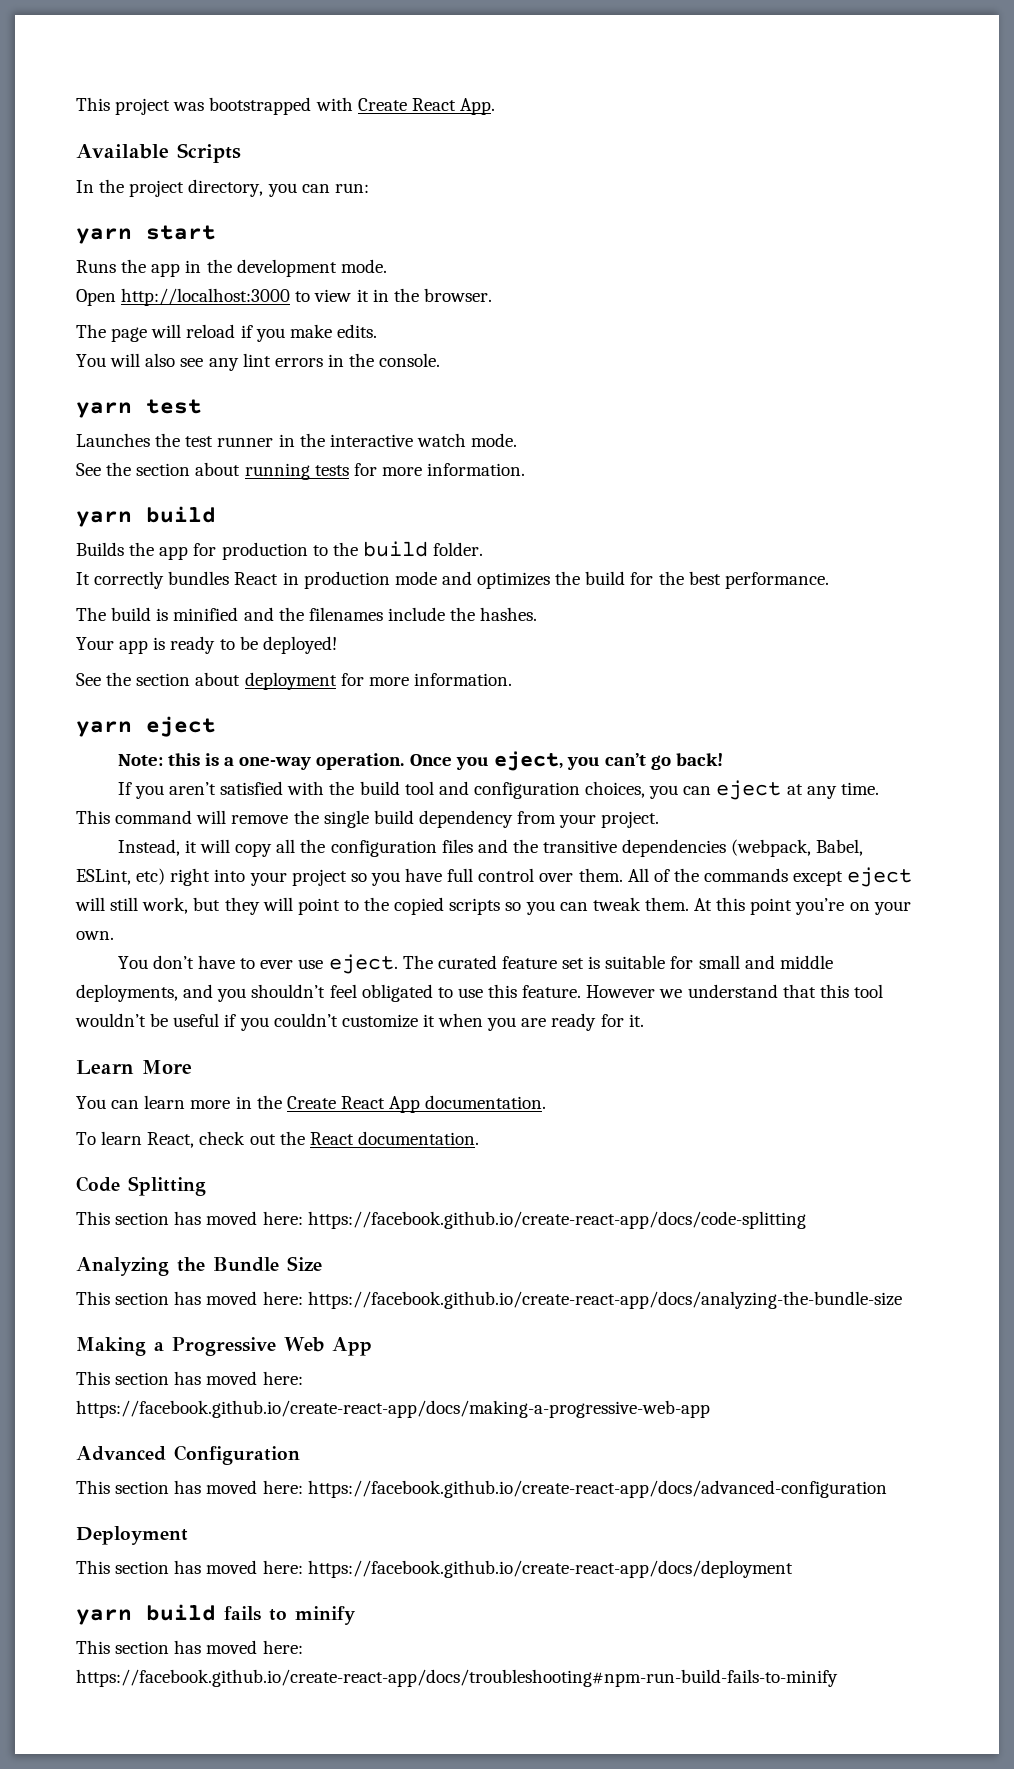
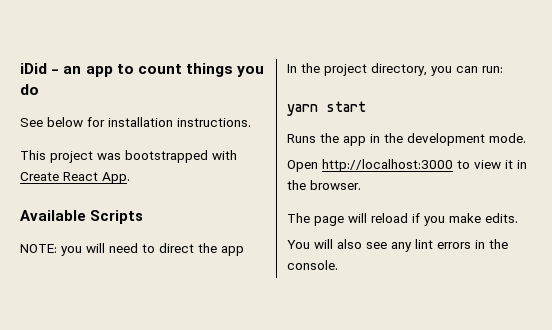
+ iDid - an app to count things you do
+ See below for installation instructions.
+ NOTE: you will need to direct the app
- yarn test
- Launches the test runner in the interactive watch mode.
- See the section about running tests for more information.
- yarn build
- Builds the app for production to the build folder.
- It correctly bundles React in production mode and optimizes the build for the best performance.
- The build is minified and the filenames include the hashes.
- Your app is ready to be deployed!
- See the section about deployment for more information.
- yarn eject
- Note: this is a one-way operation. Once you eject, you can’t go back!
- If you aren’t satisfied with the build tool and configuration choices, you can eject at any time. This command will remove the single build dependency from your project.
- Instead, it will copy all the configuration files and the transitive dependencies (webpack, Babel, ESLint, etc) right into your project so you have full control over them. All of the commands except eject will still work, but they will point to the copied scripts so you can tweak them. At this point you’re on your own.
- You don’t have to ever use eject. The curated feature set is suitable for small and middle deployments, and you shouldn’t feel obligated to use this feature. However we understand that this tool wouldn’t be useful if you couldn’t customize it when you are ready for it.
- Learn More
- You can learn more in the Create React App documentation.
- To learn React, check out the React documentation.
- Code Splitting
- This section has moved here: https://facebook.github.io/create-react-app/docs/code-splitting
- Analyzing the Bundle Size
- This section has moved here: https://facebook.github.io/create-react-app/docs/analyzing-the-bundle-size
- Making a Progressive Web App
- This section has moved here: https://facebook.github.io/create-react-app/docs/making-a-progressive-web-app
- Advanced Configuration
- This section has moved here: https://facebook.github.io/create-react-app/docs/advanced-configuration
- Deployment
- This section has moved here: https://facebook.github.io/create-react-app/docs/deployment
- yarn build fails to minify
- This section has moved here: https://facebook.github.io/create-react-app/docs/troubleshooting#npm-run-build-fails-to-minify

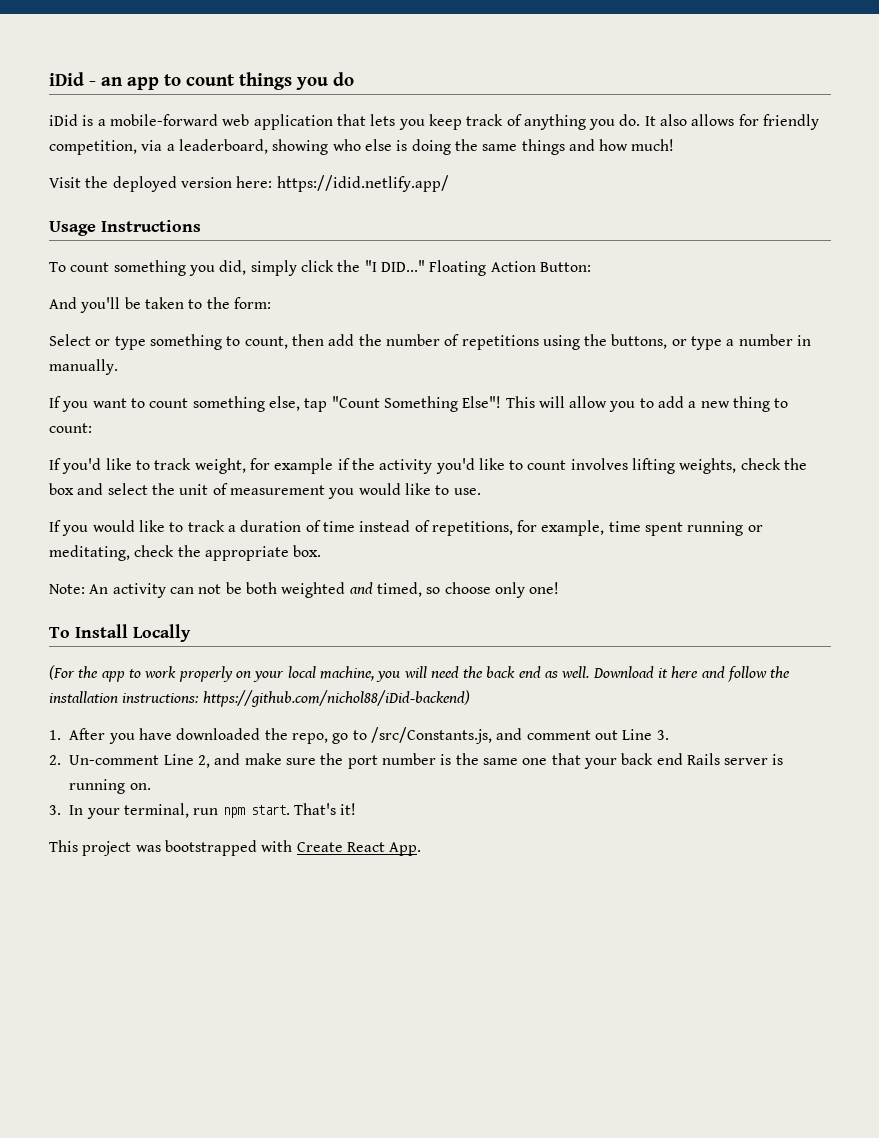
- See below for installation instructions.
+ iDid is a mobile-forward web application that lets you keep track of anything you do. It also allows for friendly competition, via a leaderboard, showing who else is doing the same things and how much!
+ Visit the deployed version here: https://idid.netlify.app/
+ Usage Instructions
+ To count something you did, simply click the "I DID..." Floating Action Button:
+ And you'll be taken to the form:
+ Select or type something to count, then add the number of repetitions using the buttons, or type a number in manually.
+ If you want to count something else, tap "Count Something Else"! This will allow you to add a new thing to count:
+ If you'd like to track weight, for example if the activity you'd like to count involves lifting weights, check the box and select the unit of measurement you would like to use.
+ If you would like to track a duration of time instead of repetitions, for example, time spent running or meditating, check the appropriate box.
+ Note: An activity can not be both weighted and timed, so choose only one!
+ To Install Locally
+ (For the app to work properly on your local machine, you will need the back end as well. Download it here and follow the installation instructions: https://github.com/nichol88/iDid-backend)
+ 1. After you have downloaded the repo, go to /src/Constants.js, and comment out Line 3.
+ 2. Un-comment Line 2, and make sure the port number is the same one that your back end Rails server is running on.
+ 3. In your terminal, run npm start. That's it!
- Available Scripts
- NOTE: you will need to direct the app
- In the project directory, you can run:
- yarn start
- Runs the app in the development mode.
- Open http://localhost:3000 to view it in the browser.
- The page will reload if you make edits.
- You will also see any lint errors in the console.

